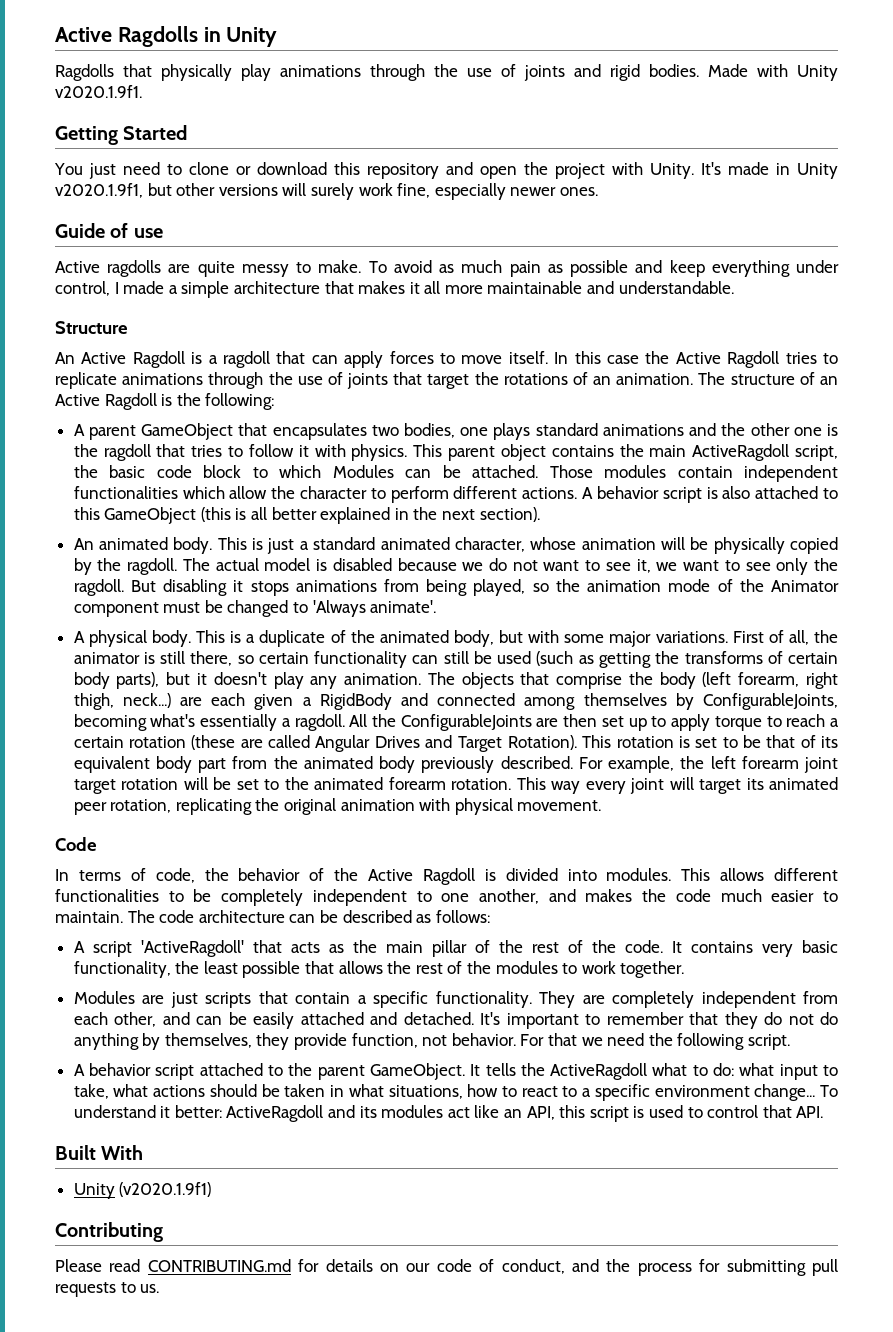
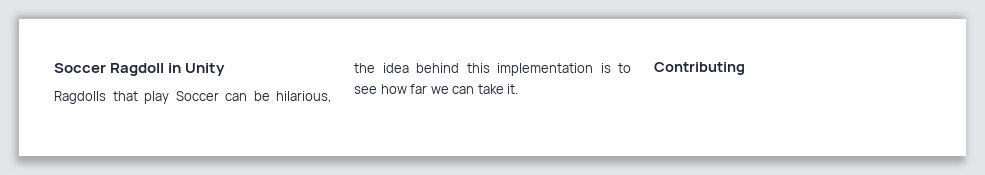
- Active Ragdolls in Unity
+ Soccer Ragdoll in Unity
- Ragdolls that physically play animations through the use of joints and rigid bodies. Made with Unity v2020.1.9f1.
- Getting Started
- You just need to clone or download this repository and open the project with Unity. It's made in Unity v2020.1.9f1, but other versions will surely work fine, especially newer ones.
- Guide of use
- Active ragdolls are quite messy to make. To avoid as much pain as possible and keep everything under control, I made a simple architecture that makes it all more maintainable and understandable.
- Structure
- An Active Ragdoll is a ragdoll that can apply forces to move itself. In this case the Active Ragdoll tries to replicate animations through the use of joints that target the rotations of an animation. The structure of an Active Ragdoll is the following:
- A parent GameObject that encapsulates two bodies, one plays standard animations and the other one is the ragdoll that tries to follow it with physics. This parent object contains the main ActiveRagdoll script, the basic code block to which Modules can be attached. Those modules contain independent functionalities which allow the character to perform different actions. A behavior script is also attached to this GameObject (this is all better explained in the next section).
- An animated body. This is just a standard animated character, whose animation will be physically copied by the ragdoll. The actual model is disabled because we do not want to see it, we want to see only the ragdoll. But disabling it stops animations from being played, so the animation mode of the Animator component must be changed to 'Always animate'.
- A physical body. This is a duplicate of the animated body, but with some major variations. First of all, the animator is still there, so certain functionality can still be used (such as getting the transforms of certain body parts), but it doesn't play any animation. The objects that comprise the body (left forearm, right thigh, neck...) are each given a RigidBody and connected among themselves by ConfigurableJoints, becoming what's essentially a ragdoll. All the ConfigurableJoints are then set up to apply torque to reach a certain rotation (these are called Angular Drives and Target Rotation). This rotation is set to be that of its equivalent body part from the animated body previously described. For example, the left forearm joint target rotation will be set to the animated forearm rotation. This way every joint will target its animated peer rotation, replicating the original animation with physical movement.
- Code
- In terms of code, the behavior of the Active Ragdoll is divided into modules. This allows different functionalities to be completely independent to one another, and makes the code much easier to maintain. The code architecture can be described as follows:
- A script 'ActiveRagdoll' that acts as the main pillar of the rest of the code. It contains very basic functionality, the least possible that allows the rest of the modules to work together.
- Modules are just scripts that contain a specific functionality. They are completely independent from each other, and can be easily attached and detached. It's important to remember that they do not do anything by themselves, they provide function, not behavior. For that we need the following script.
- A behavior script attached to the parent GameObject. It tells the ActiveRagdoll what to do: what input to take, what actions should be taken in what situations, how to react to a specific environment change... To understand it better: ActiveRagdoll and its modules act like an API, this script is used to control that API.
- Built With
- Unity (v2020.1.9f1)
+ Ragdolls that play Soccer can be hilarious, the idea behind this implementation is to see how far we can take it.
  Contributing
- Please read CONTRIBUTING.md for details on our code of conduct, and the process for submitting pull requests to us.

